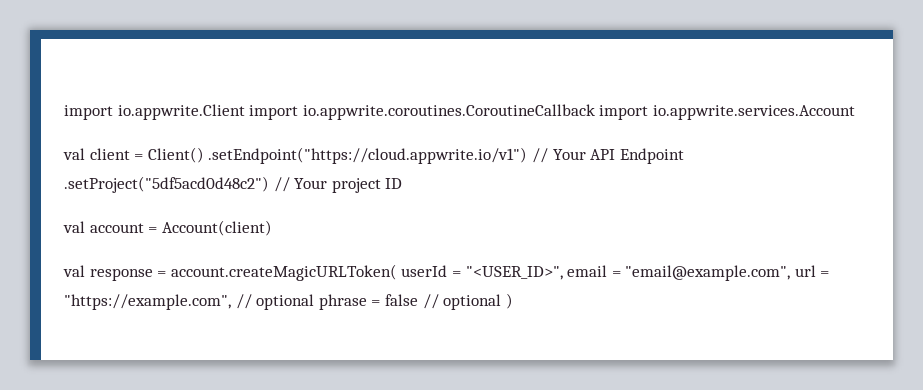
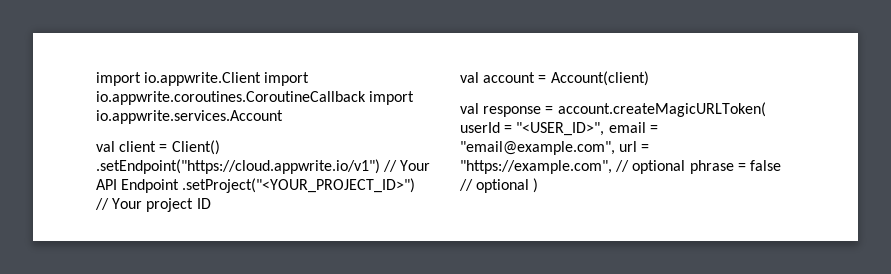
- val client = Client() .setEndpoint("https://cloud.appwrite.io/v1") // Your API Endpoint .setProject("5df5acd0d48c2") // Your project ID
+ val client = Client() .setEndpoint("https://cloud.appwrite.io/v1") // Your API Endpoint .setProject("<YOUR_PROJECT_ID>") // Your project ID

